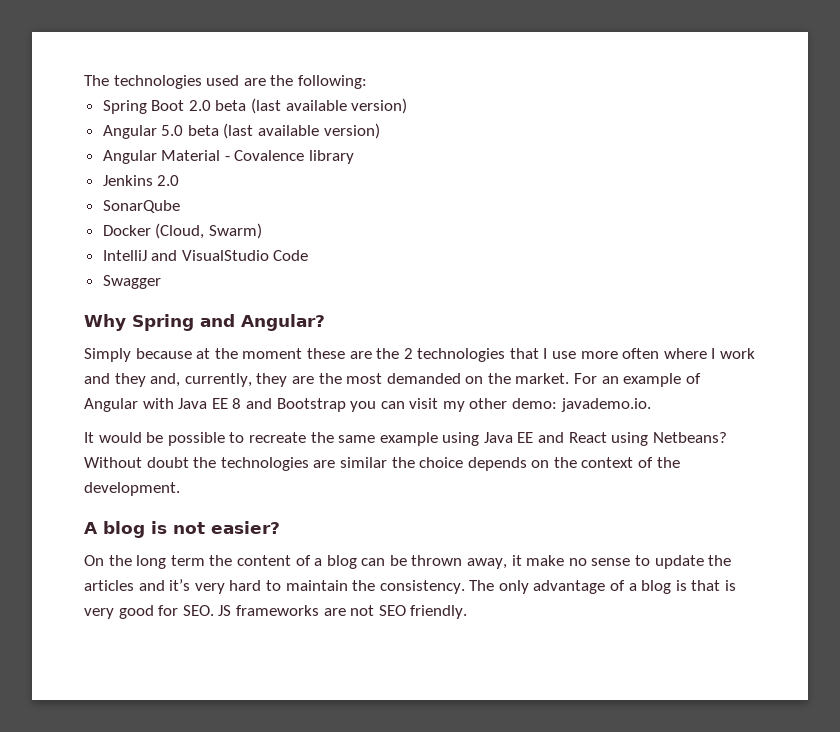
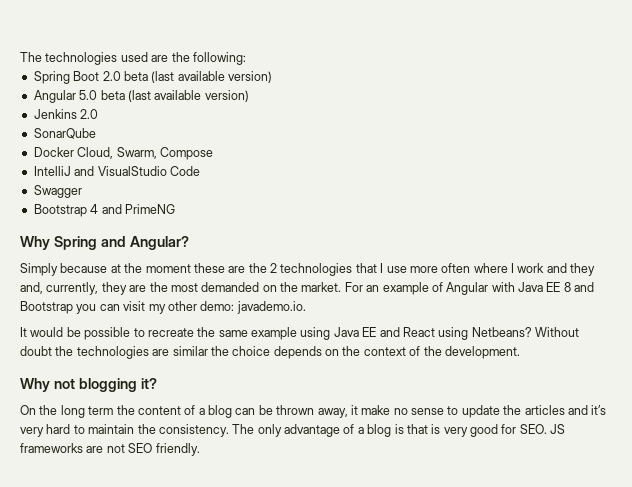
- Angular Material - Covalence library
- Docker (Cloud, Swarm)
+ Docker Cloud, Swarm, Compose
+ Bootstrap 4 and PrimeNG
- A blog is not easier?
+ Why not blogging it?

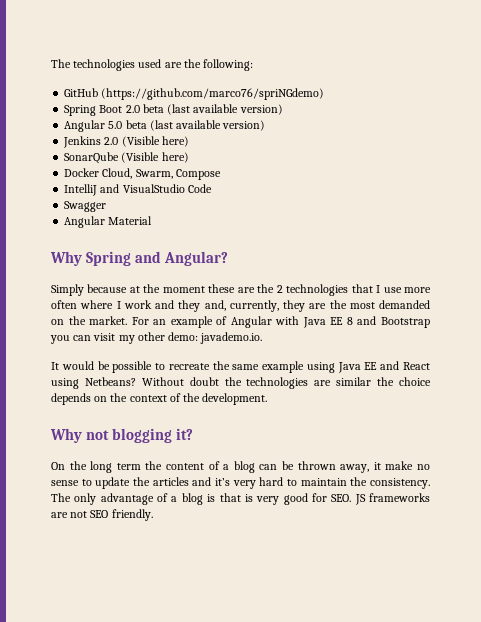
+ GitHub (https://github.com/marco76/spriNGdemo)
- Jenkins 2.0
+ Jenkins 2.0 (Visible here)
- SonarQube
+ SonarQube (Visible here)
- Bootstrap 4 and PrimeNG
+ Angular Material

